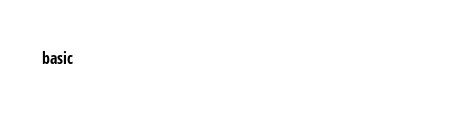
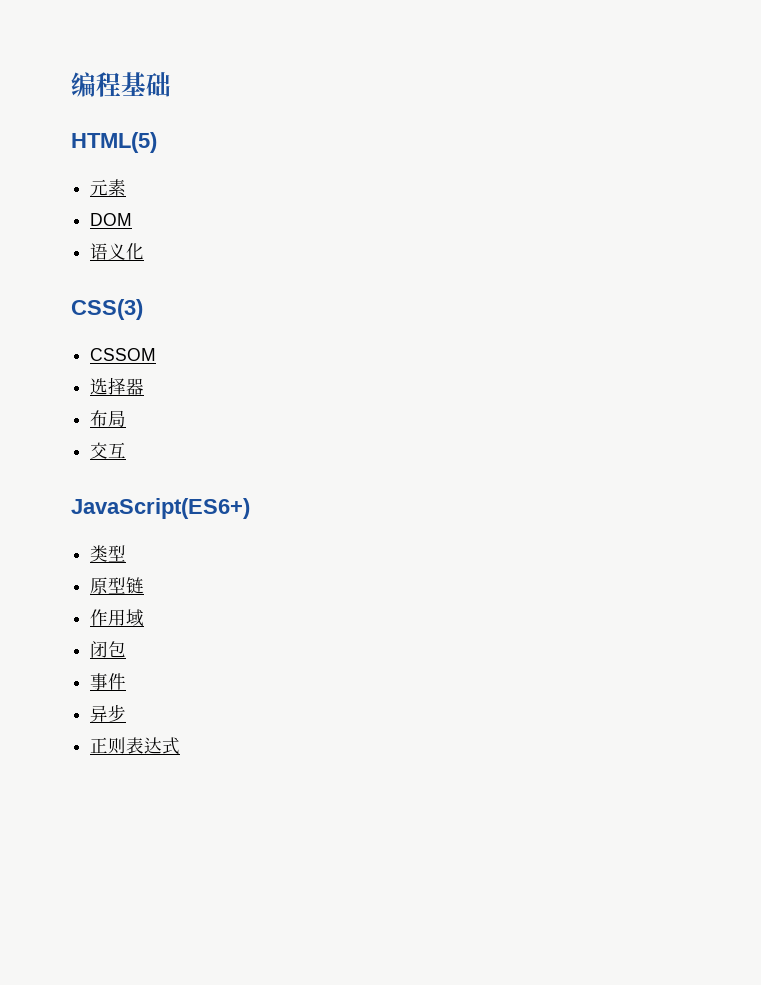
- basic
+ 编程基础
+ HTML(5)
+ 元素
+ DOM
+ 语义化
+ CSS(3)
+ CSSOM
+ 选择器
+ 布局
+ 交互
+ JavaScript(ES6+)
+ 类型
+ 原型链
+ 作用域
+ 闭包
+ 事件
+ 异步
+ 正则表达式

